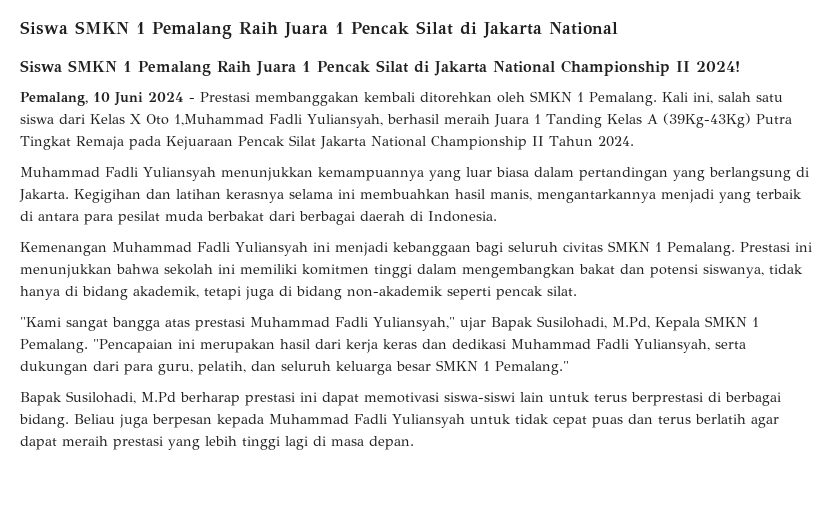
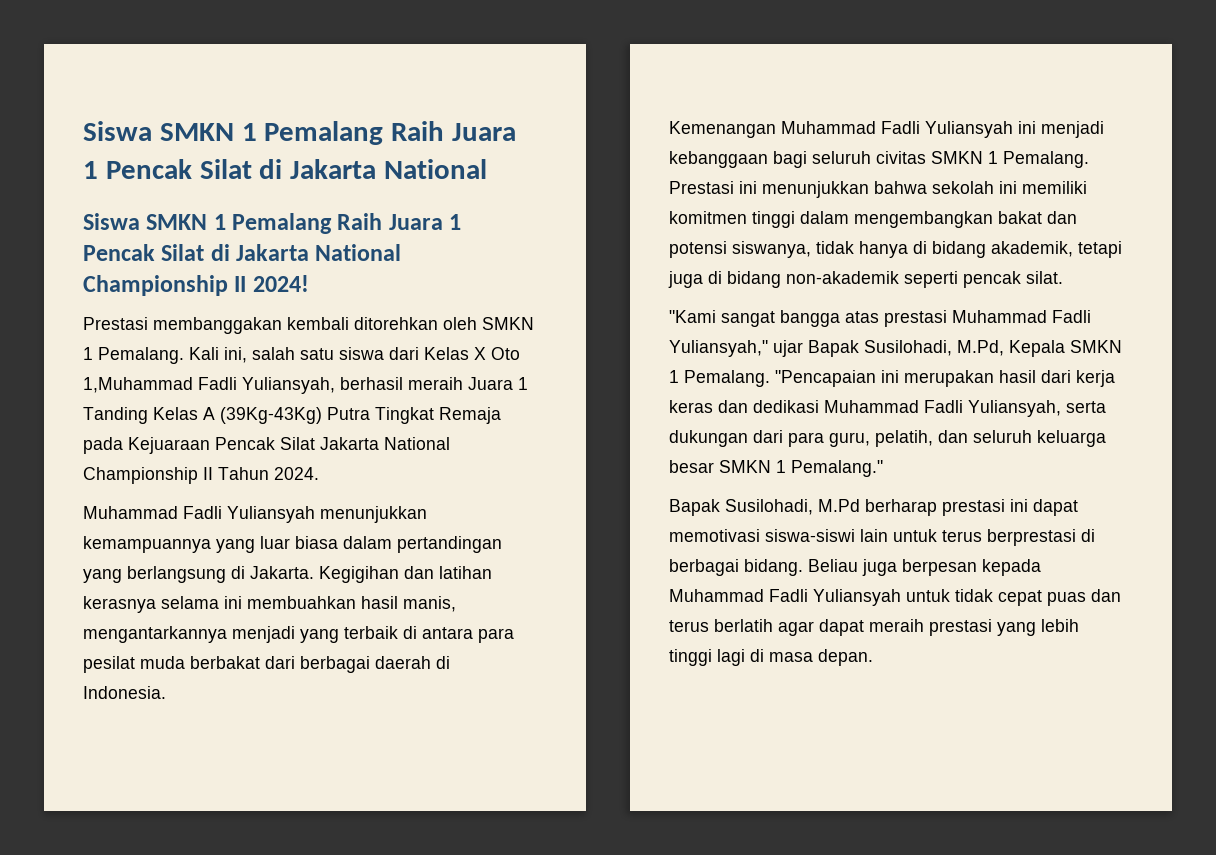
- Pemalang, 10 Juni 2024 - Prestasi membanggakan kembali ditorehkan oleh SMKN 1 Pemalang.
+ Prestasi membanggakan kembali ditorehkan oleh SMKN 1 Pemalang.

